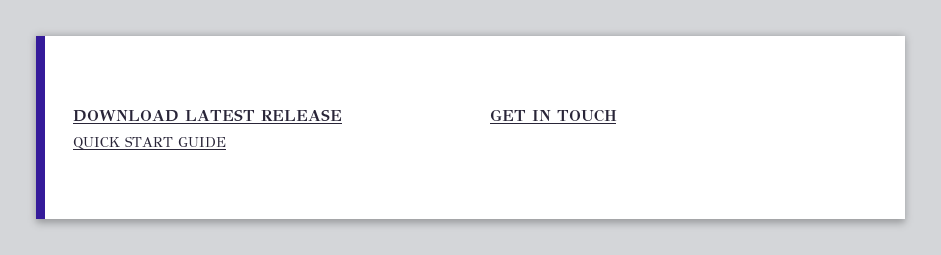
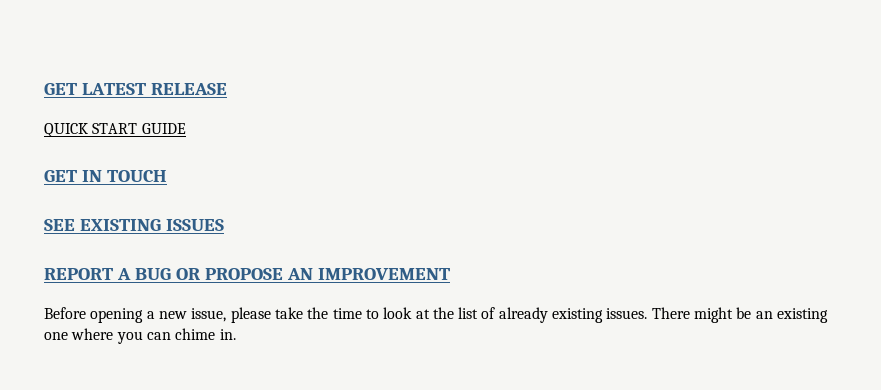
- DOWNLOAD LATEST RELEASE
+ GET LATEST RELEASE
+ SEE EXISTING ISSUES
+ REPORT A BUG OR PROPOSE AN IMPROVEMENT
+ Before opening a new issue, please take the time to look at the list of already existing issues. There might be an existing one where you can chime in.

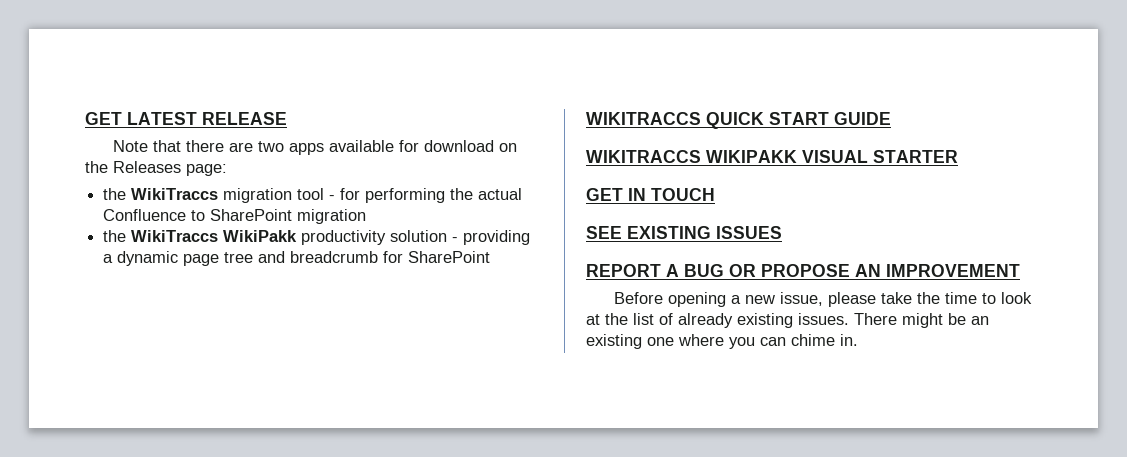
- QUICK START GUIDE
+ Note that there are two apps available for download on the Releases page:
+ the WikiTraccs migration tool - for performing the actual Confluence to SharePoint migration
+ the WikiTraccs WikiPakk productivity solution - providing a dynamic page tree and breadcrumb for SharePoint
+ WIKITRACCS QUICK START GUIDE
+ WIKITRACCS WIKIPAKK VISUAL STARTER

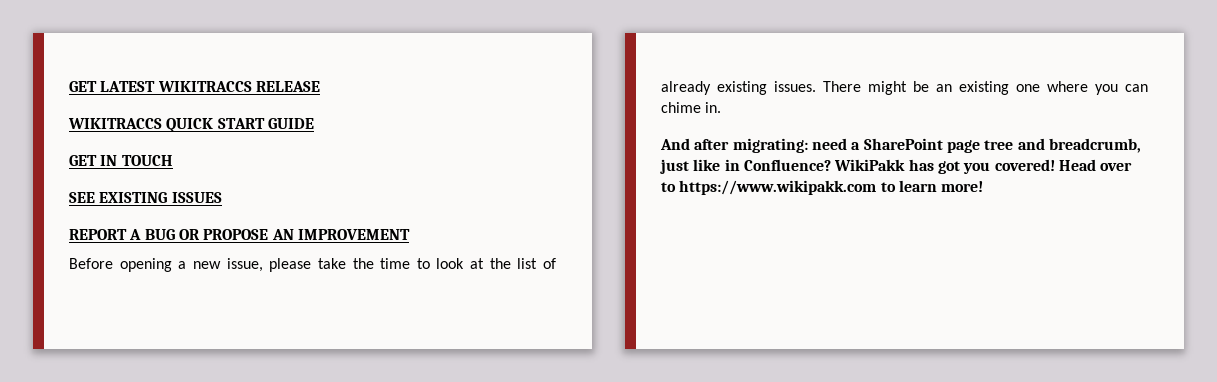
- GET LATEST RELEASE
+ GET LATEST WIKITRACCS RELEASE
- Note that there are two apps available for download on the Releases page:
- the WikiTraccs migration tool - for performing the actual Confluence to SharePoint migration
- the WikiTraccs WikiPakk productivity solution - providing a dynamic page tree and breadcrumb for SharePoint
- WIKITRACCS WIKIPAKK VISUAL STARTER
+ And after migrating: need a SharePoint page tree and breadcrumb, just like in Confluence? WikiPakk has got you covered! Head over to https://www.wikipakk.com to learn more!

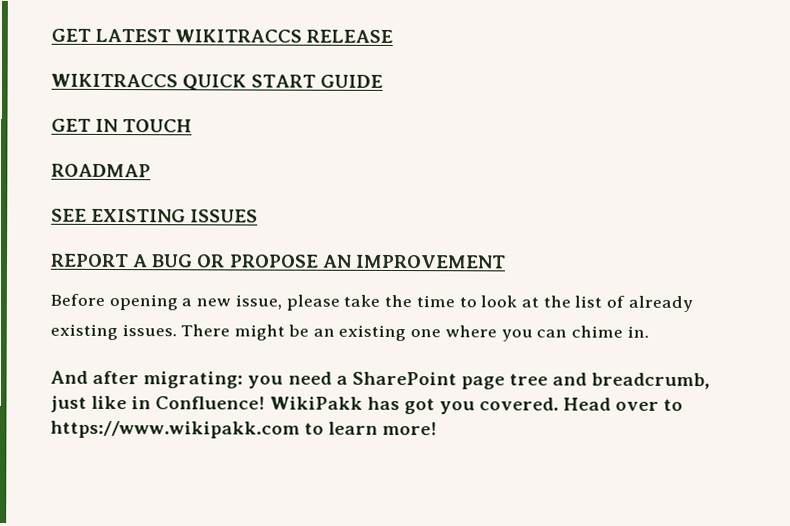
+ ROADMAP
- And after migrating: need a SharePoint page tree and breadcrumb, just like in Confluence?
+ And after migrating: you need a SharePoint page tree and breadcrumb, just like in Confluence!
- WikiPakk has got you covered!
+ WikiPakk has got you covered.

